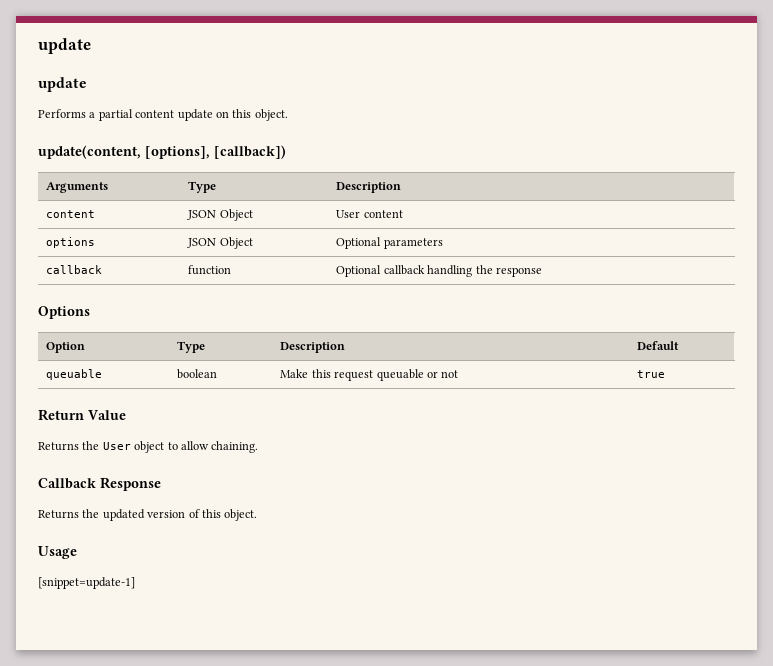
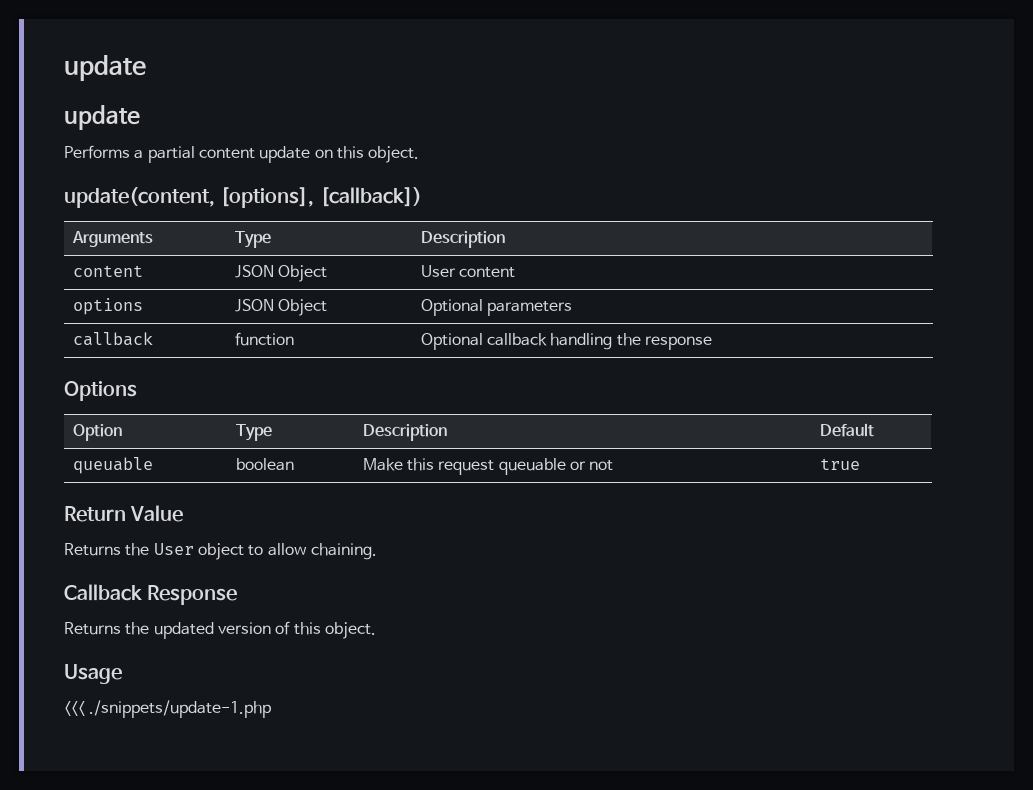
- [snippet=update-1]
+ <<< ./snippets/update-1.php

